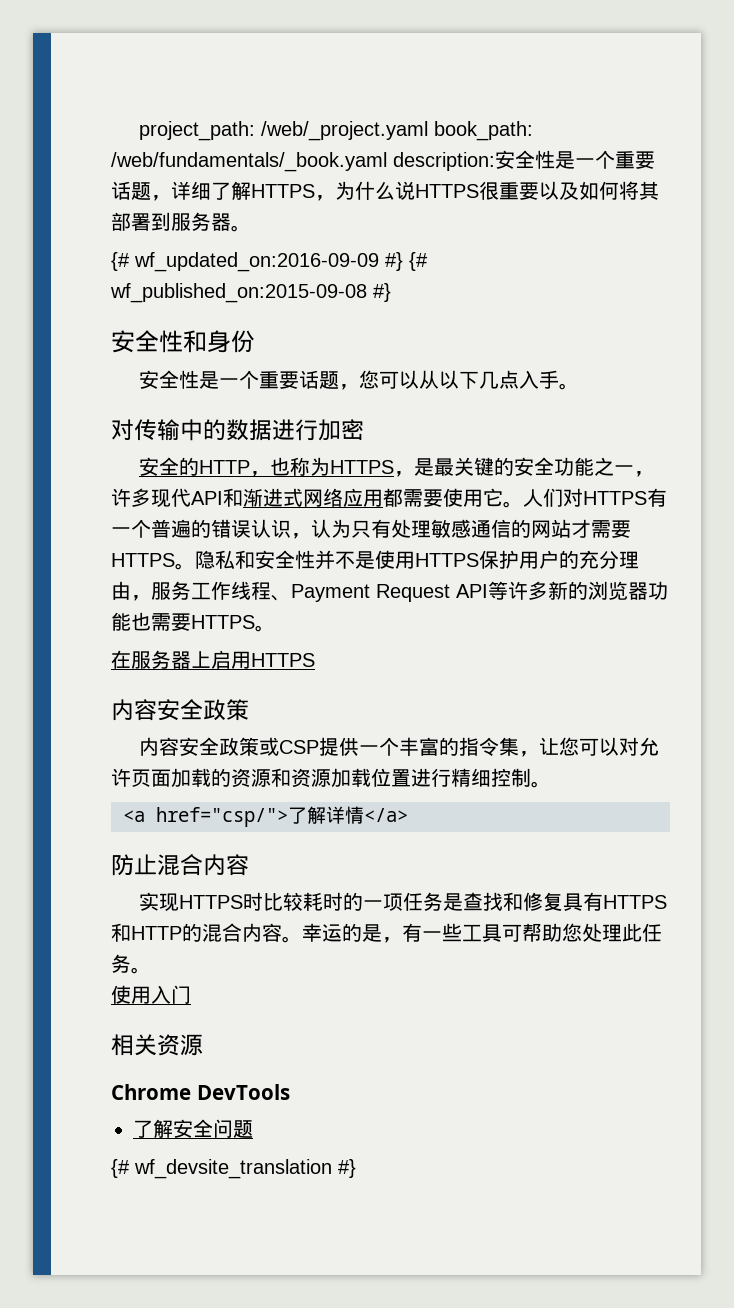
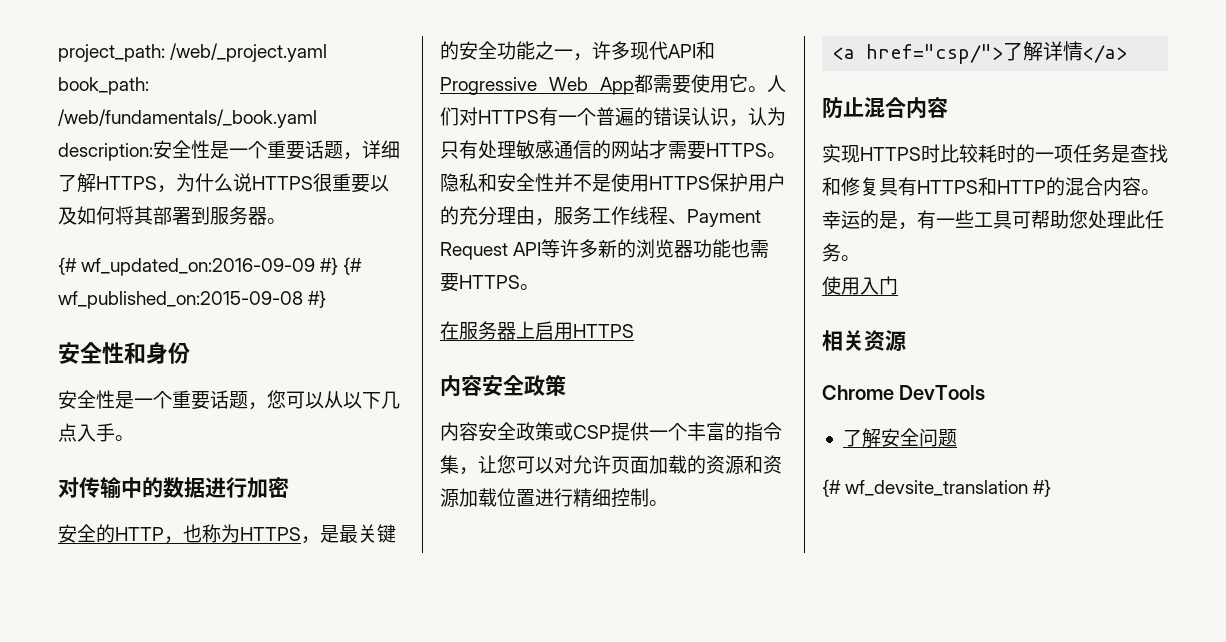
- 安全的HTTP，也称为HTTPS，是最关键的安全功能之一，许多现代API和渐进式网络应用都需要使用它。
+ 安全的HTTP，也称为HTTPS，是最关键的安全功能之一，许多现代API和Progressive Web App都需要使用它。

